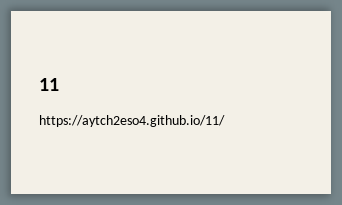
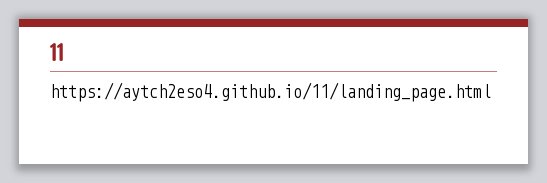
- https://aytch2eso4.github.io/11/
+ https://aytch2eso4.github.io/11/landing_page.html

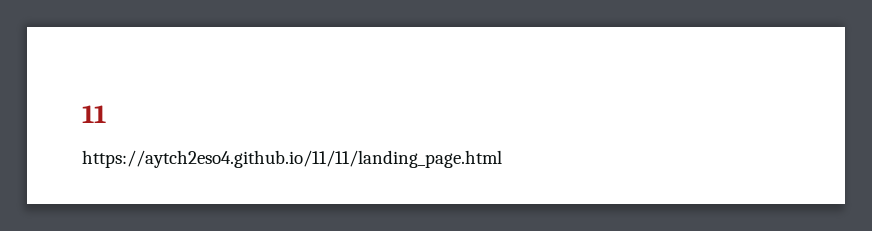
- https://aytch2eso4.github.io/11/landing_page.html
+ https://aytch2eso4.github.io/11/11/landing_page.html

